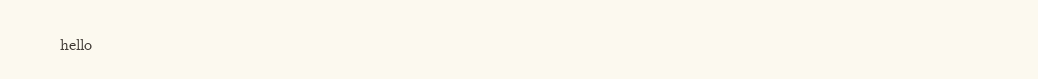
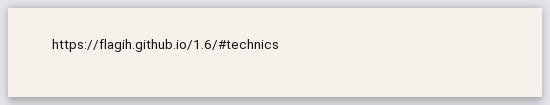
- hello
+ https://flagih.github.io/1.6/#technics

